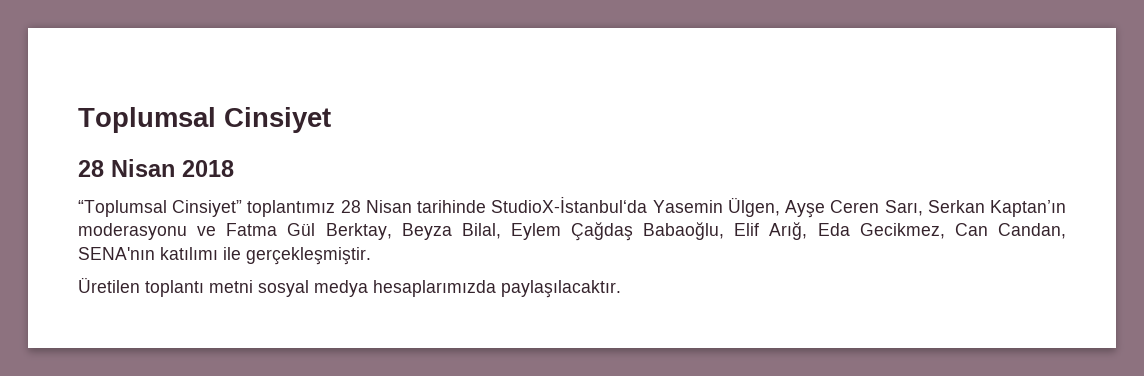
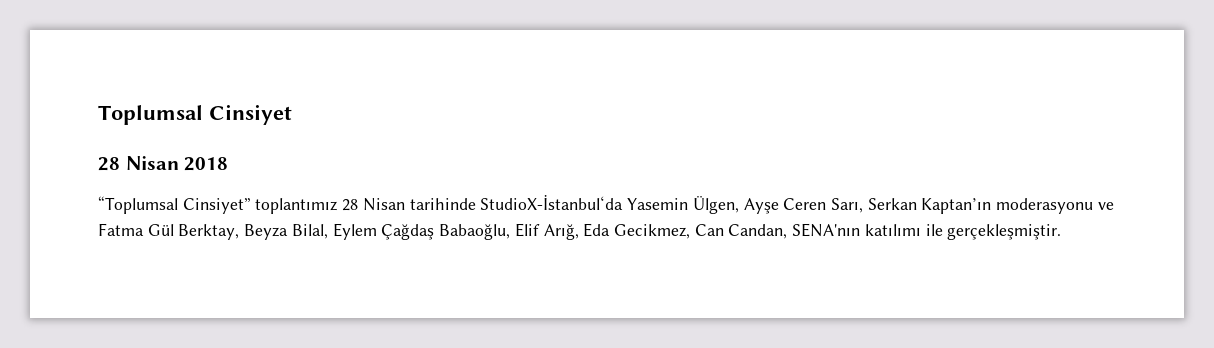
- Üretilen toplantı metni sosyal medya hesaplarımızda paylaşılacaktır.

